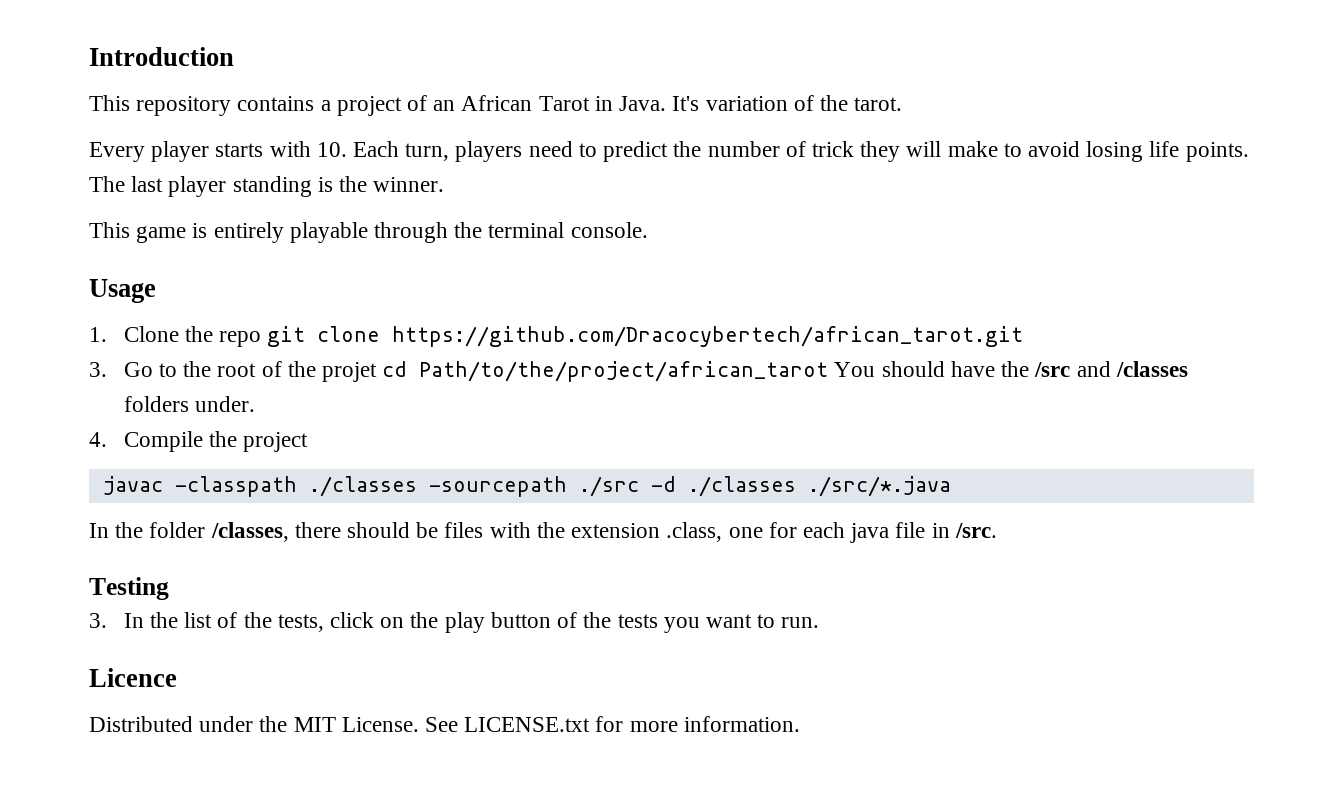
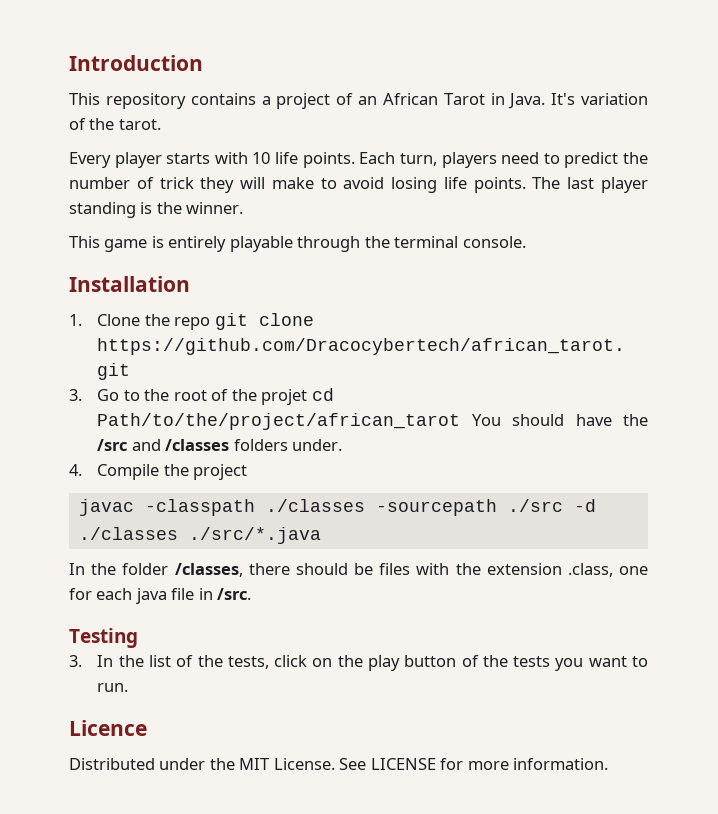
- Every player starts with 10. Each turn, players need to predict the number of trick they will make to avoid losing life points.
+ Every player starts with 10 life points. Each turn, players need to predict the number of trick they will make to avoid losing life points.
- Usage
+ Installation
- See LICENSE.txt for more information.
+ See LICENSE for more information.

